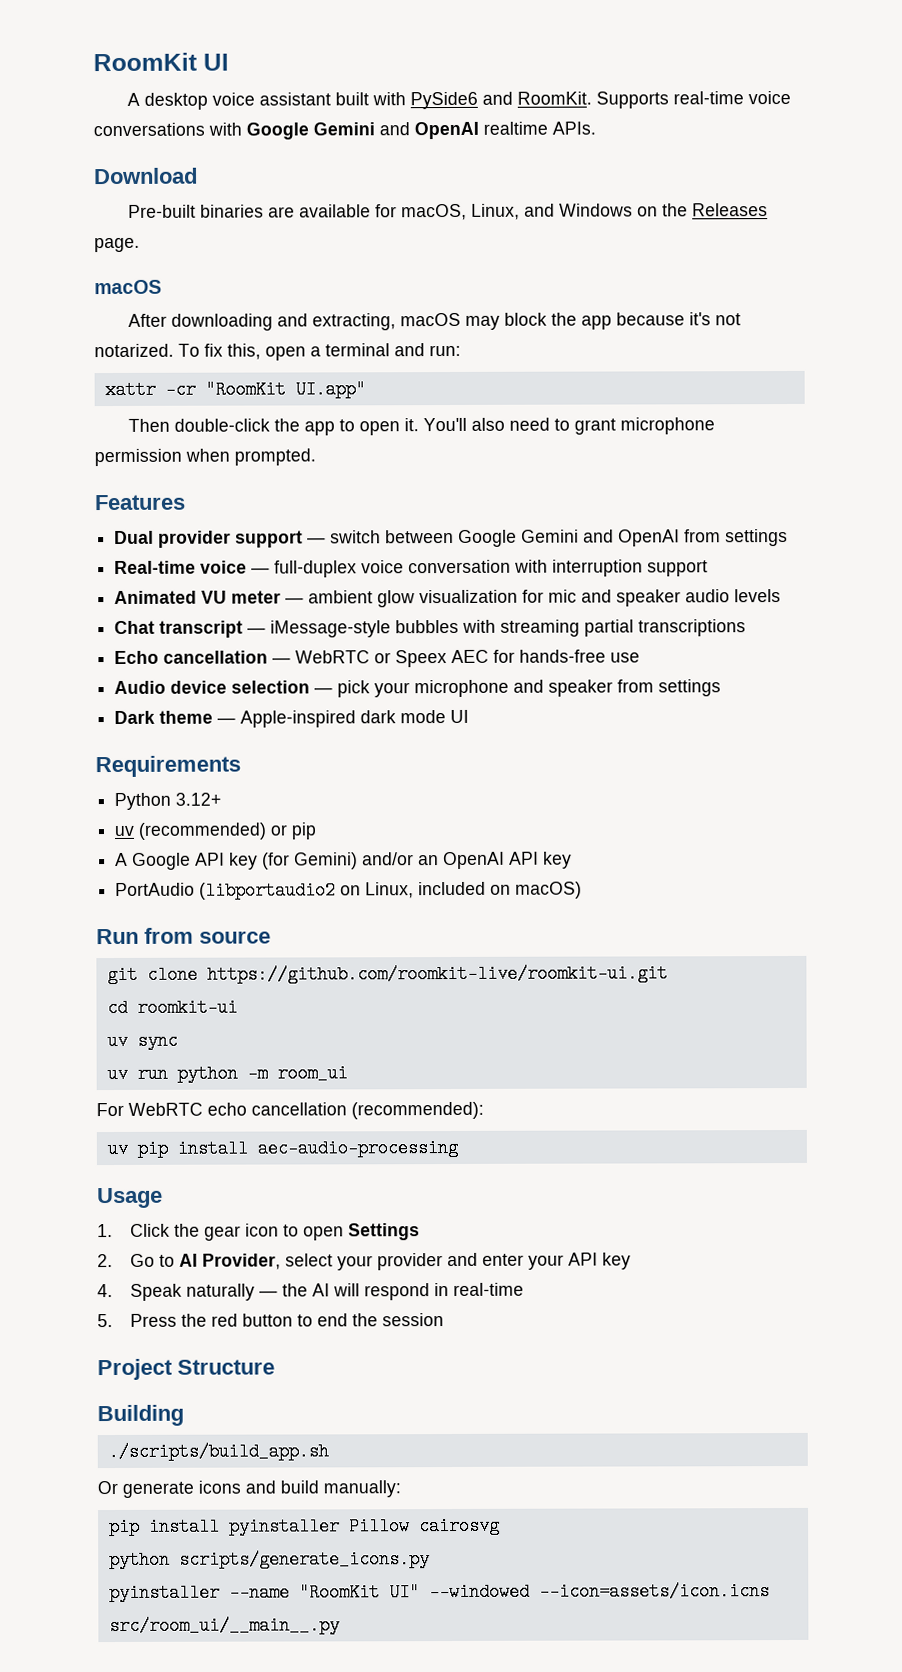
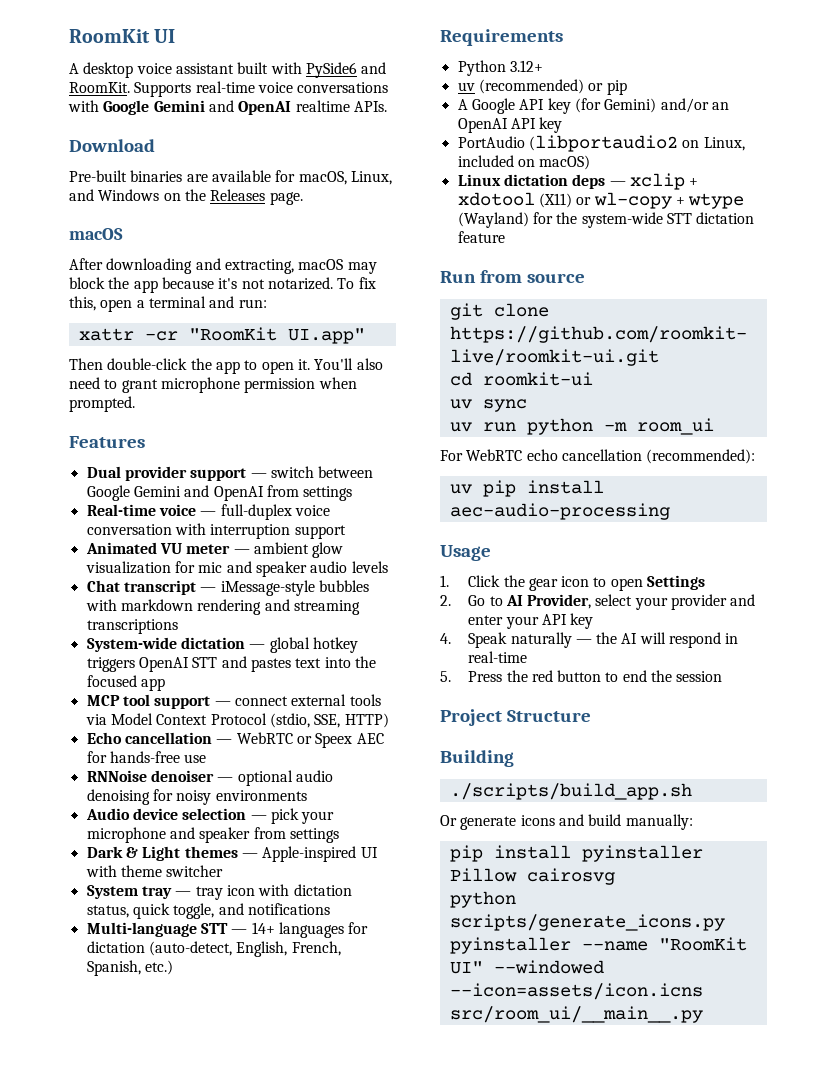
- Chat transcript — iMessage-style bubbles with streaming partial transcriptions
+ Chat transcript — iMessage-style bubbles with markdown rendering and streaming transcriptions
+ System-wide dictation — global hotkey triggers OpenAI STT and pastes text into the focused app
+ MCP tool support — connect external tools via Model Context Protocol (stdio, SSE, HTTP)
+ RNNoise denoiser — optional audio denoising for noisy environments
- Dark theme — Apple-inspired dark mode UI
+ Dark & Light themes — Apple-inspired UI with theme switcher
+ System tray — tray icon with dictation status, quick toggle, and notifications
+ Multi-language STT — 14+ languages for dictation (auto-detect, English, French, Spanish, etc.)
+ Linux dictation deps — xclip + xdotool (X11) or wl-copy + wtype (Wayland) for the system-wide STT dictation feature

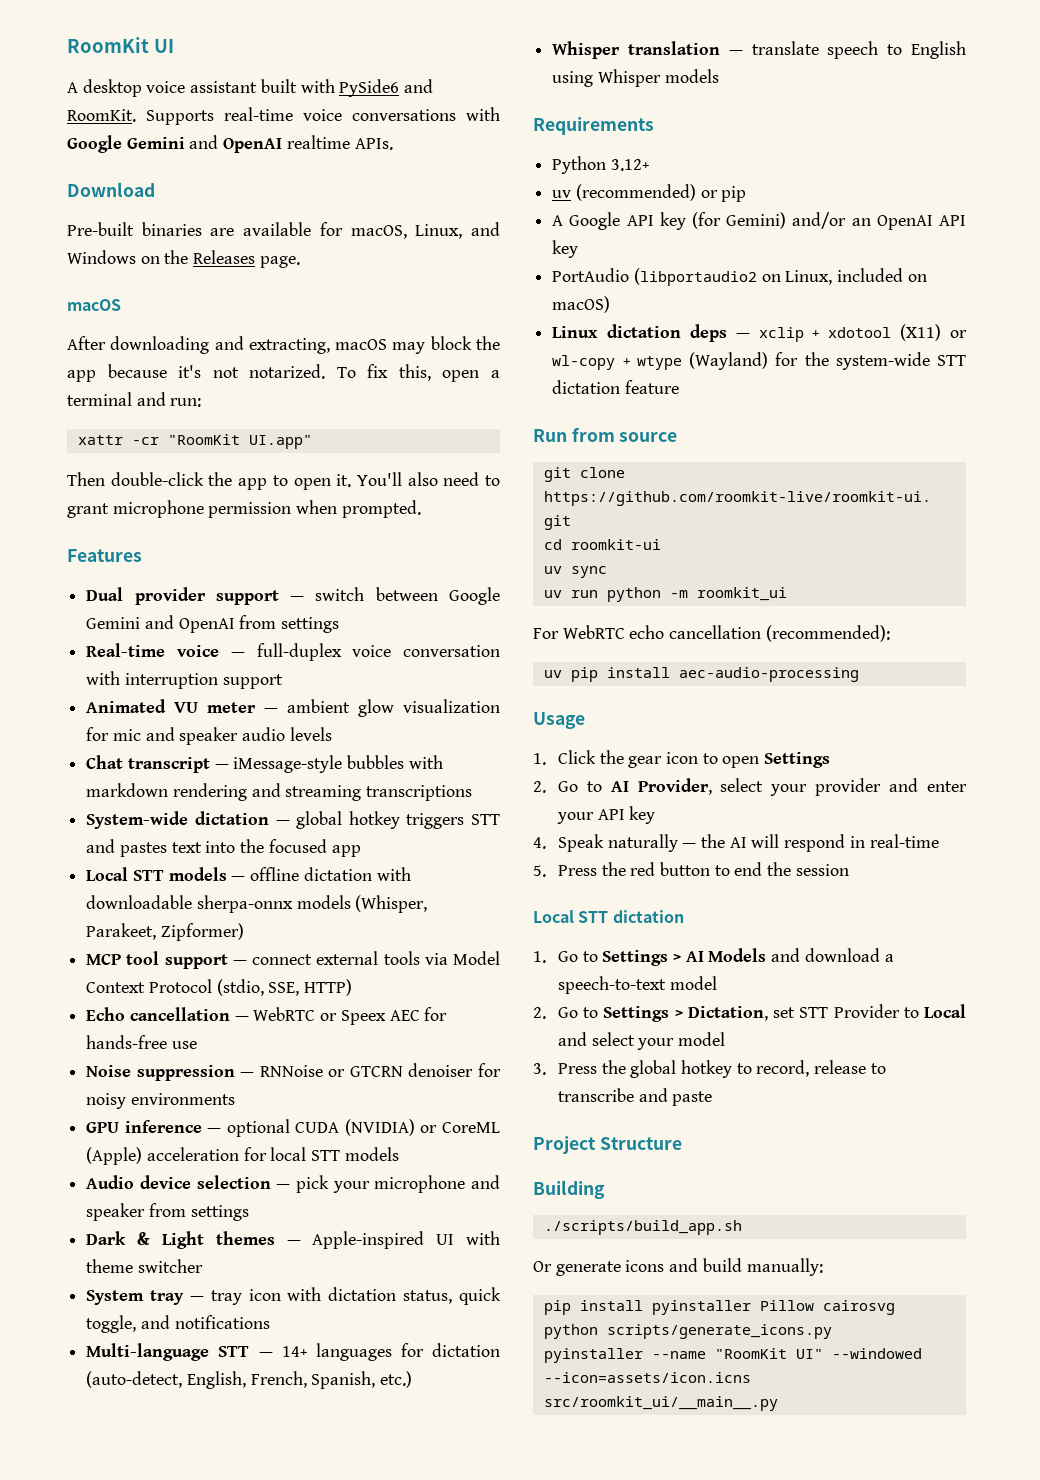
- System-wide dictation — global hotkey triggers OpenAI STT and pastes text into the focused app
+ System-wide dictation — global hotkey triggers STT and pastes text into the focused app
+ Local STT models — offline dictation with downloadable sherpa-onnx models (Whisper, Parakeet, Zipformer)
- RNNoise denoiser — optional audio denoising for noisy environments
+ Noise suppression — RNNoise or GTCRN denoiser for noisy environments
+ GPU inference — optional CUDA (NVIDIA) or CoreML (Apple) acceleration for local STT models
+ Whisper translation — translate speech to English using Whisper models
- uv run python -m room_ui
+ uv run python -m roomkit_ui
+ Local STT dictation
+ 1. Go to Settings > AI Models and download a speech-to-text model
+ 2. Go to Settings > Dictation, set STT Provider to Local and select your model
+ 3. Press the global hotkey to record, release to transcribe and paste
- pyinstaller --name "RoomKit UI" --windowed --icon=assets/icon.icns src/room_ui/__main__.py
+ pyinstaller --name "RoomKit UI" --windowed --icon=assets/icon.icns src/roomkit_ui/__main__.py

